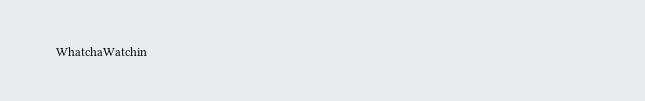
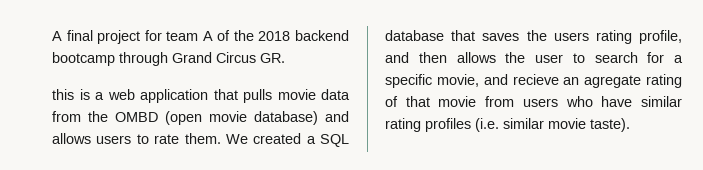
- WhatchaWatchin
+ A final project for team A of the 2018 backend bootcamp through Grand Circus GR.
+ this is a web application that pulls movie data from the OMBD (open movie database) and allows users to rate them. We created a SQL database that saves the users rating profile, and then allows the user to search for a specific movie, and recieve an agregate rating of that movie from users who have similar rating profiles (i.e. similar movie taste).

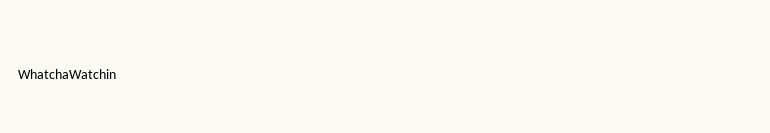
- A final project for team A of the 2018 backend bootcamp through Grand Circus GR.
- this is a web application that pulls movie data from the OMBD (open movie database) and allows users to rate them. We created a SQL database that saves the users rating profile, and then allows the user to search for a specific movie, and recieve an agregate rating of that movie from users who have similar rating profiles (i.e. similar movie taste).
+ WhatchaWatchin

